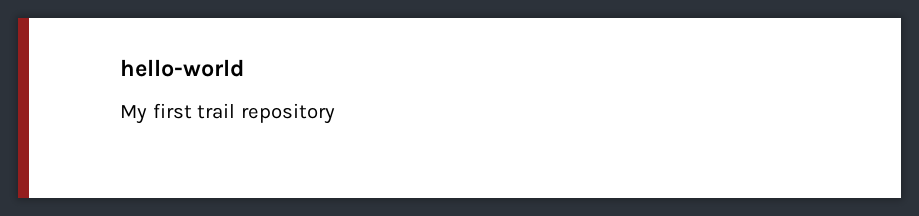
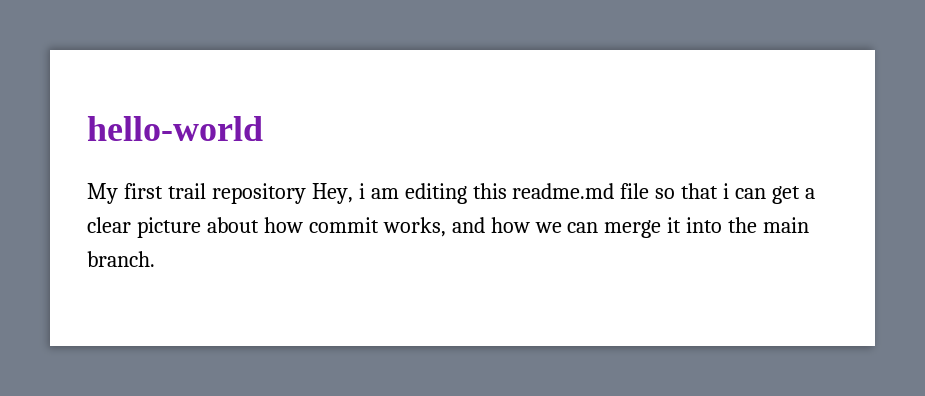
- My first trail repository
+ My first trail repository Hey, i am editing this readme.md file so that i can get a clear picture about how commit works, and how we can merge it into the main branch.

